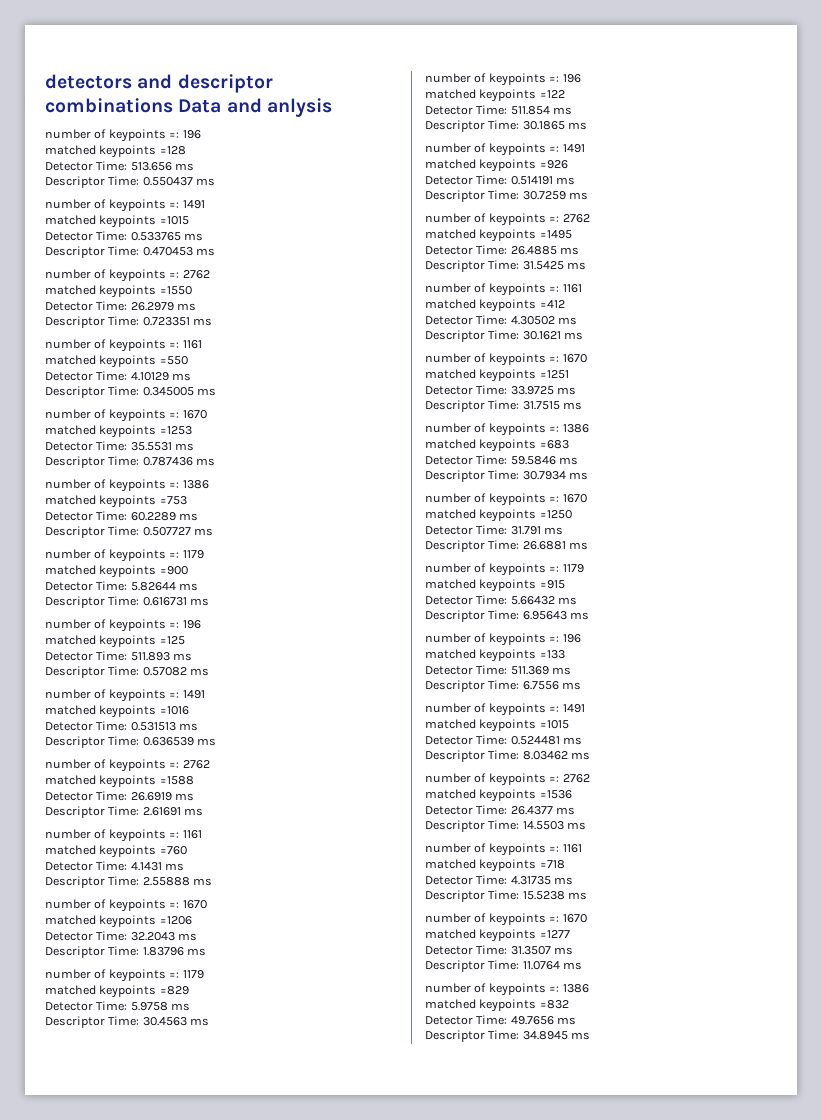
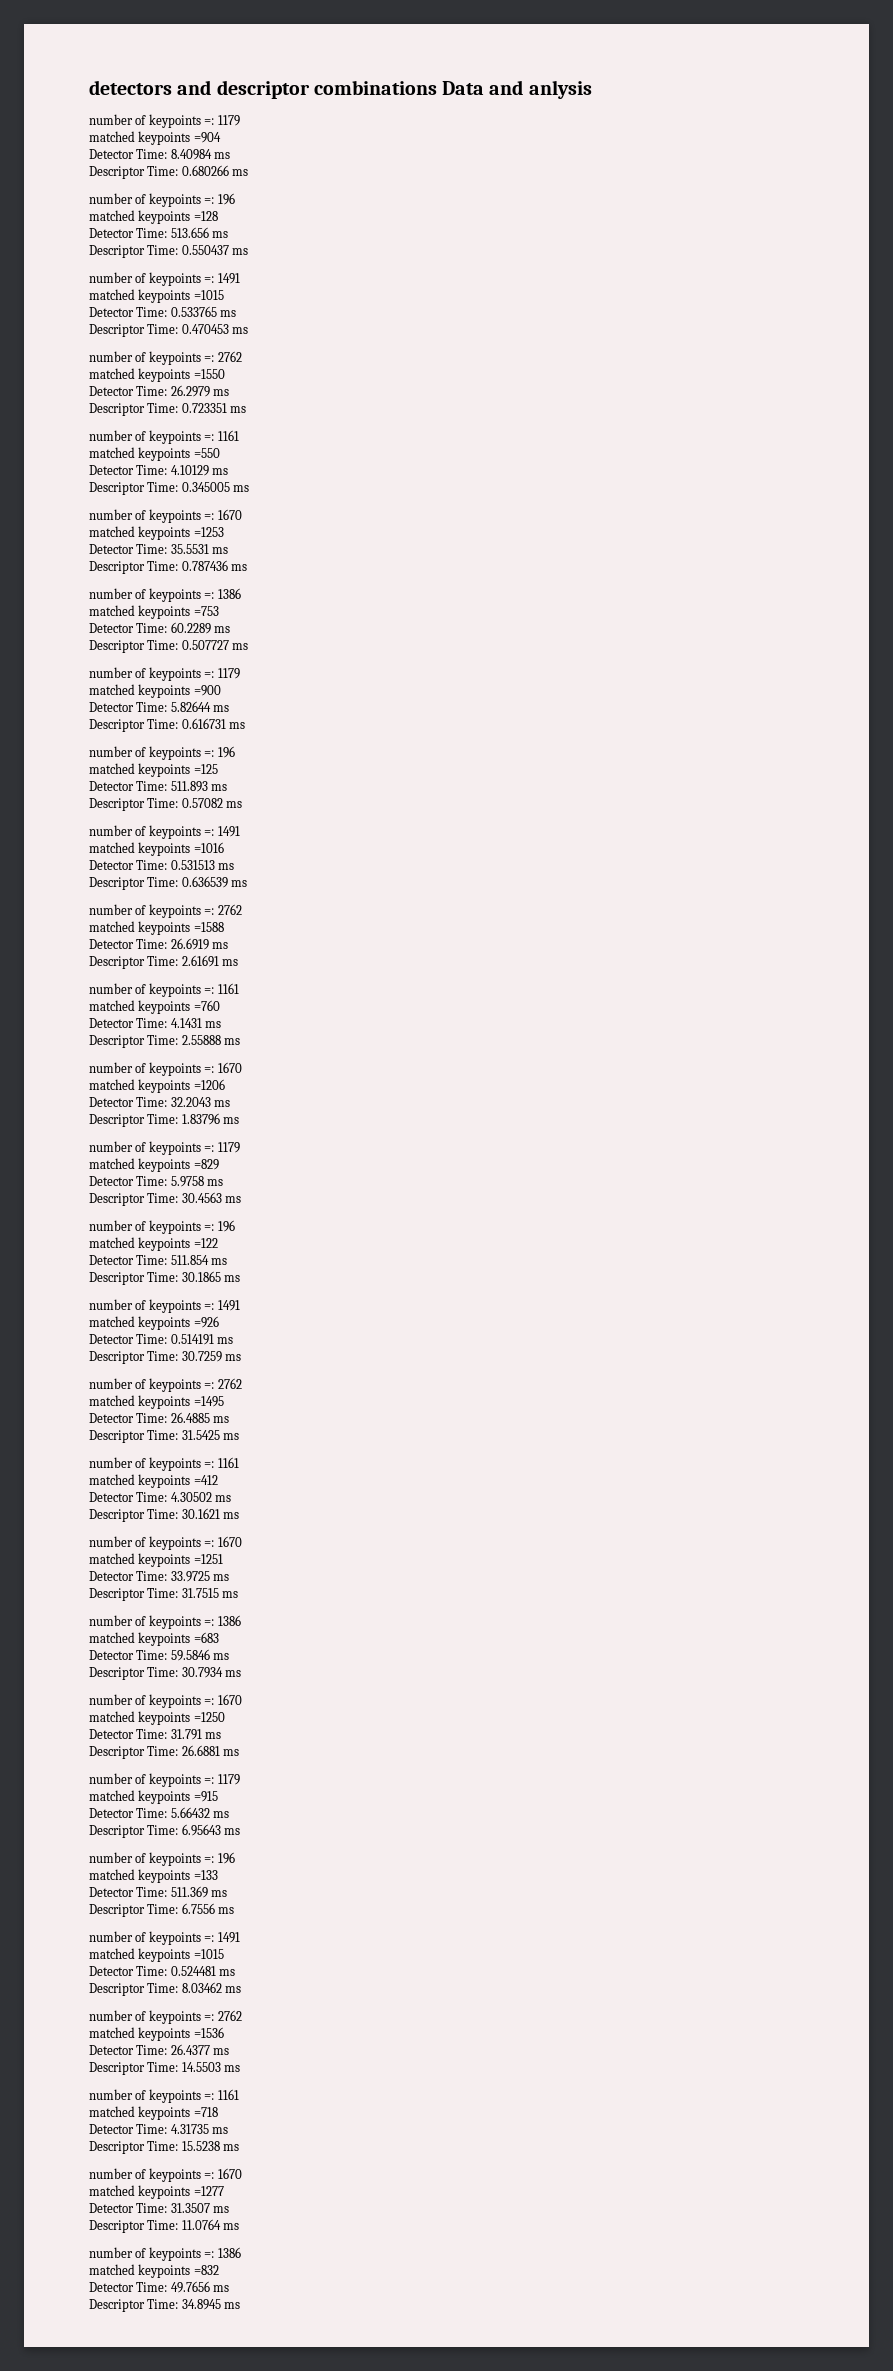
  detectors and descriptor combinations Data and anlysis
+ number of keypoints =: 1179
+ matched keypoints =904
+ Detector Time: 8.40984 ms
+ Descriptor Time: 0.680266 ms

